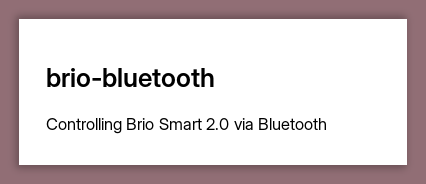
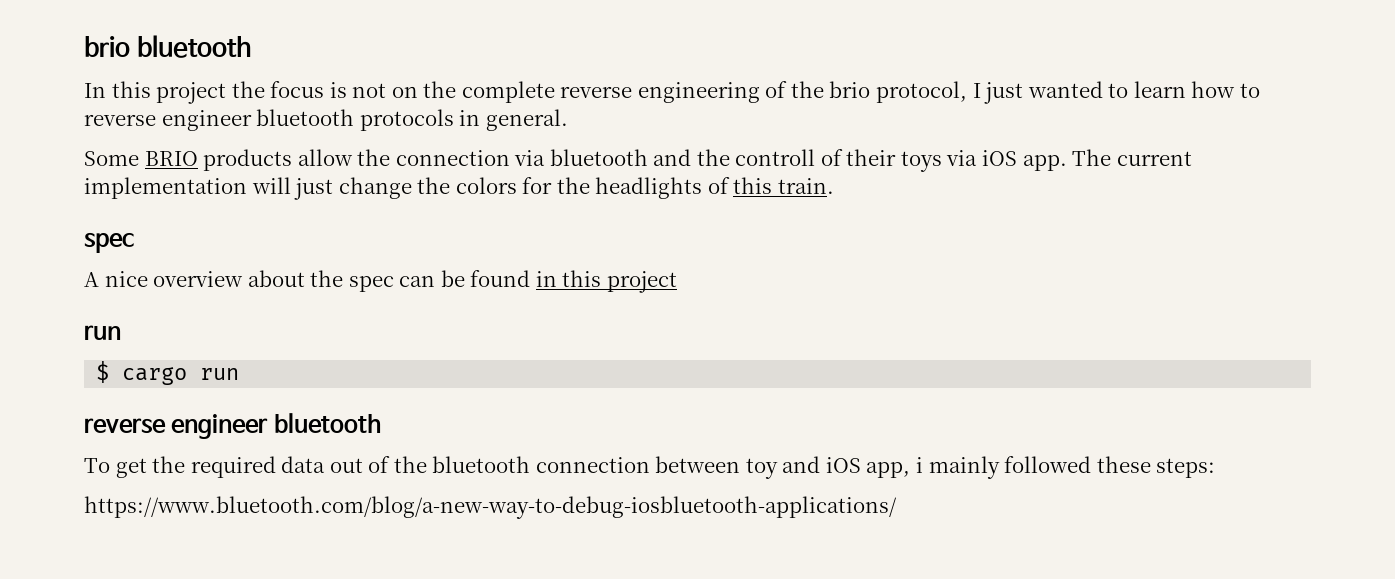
- brio-bluetooth
- Controlling Brio Smart 2.0 via Bluetooth
+ brio bluetooth
+ In this project the focus is not on the complete reverse engineering of the brio protocol, I just wanted to learn how to reverse engineer bluetooth protocols in general.
+ Some BRIO products allow the connection via bluetooth and the controll of their toys via iOS app. The current implementation will just change the colors for the headlights of this train.
+ spec
+ A nice overview about the spec can be found in this project
+ run
+ $ cargo run
+ reverse engineer bluetooth
+ To get the required data out of the bluetooth connection between toy and iOS app, i mainly followed these steps:
+ https://www.bluetooth.com/blog/a-new-way-to-debug-iosbluetooth-applications/

